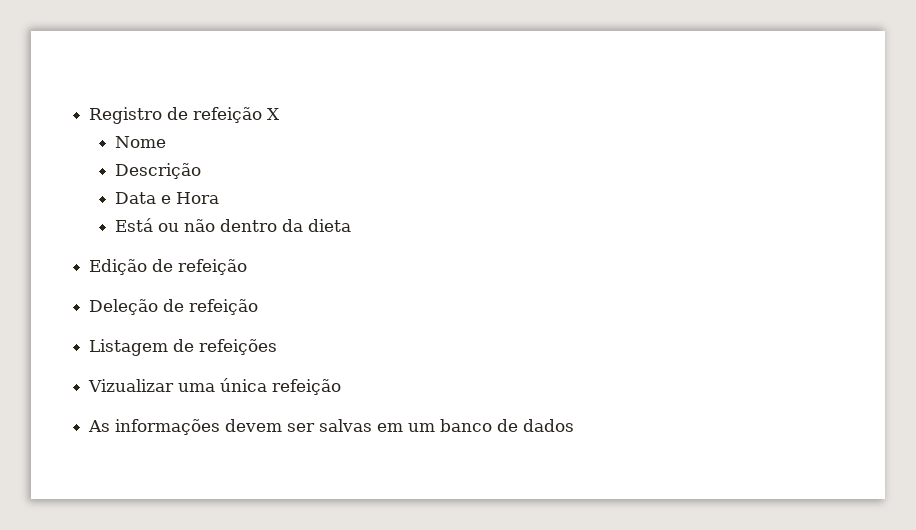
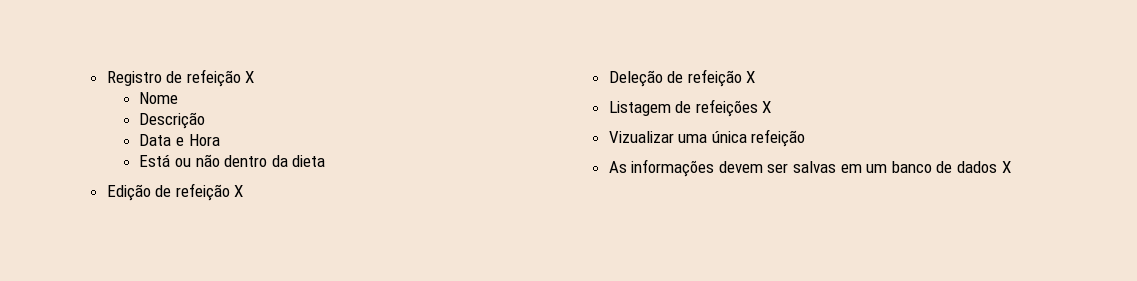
- Edição de refeição
+ Edição de refeição X
- Deleção de refeição
+ Deleção de refeição X
- Listagem de refeições
+ Listagem de refeições X
- As informações devem ser salvas em um banco de dados
+ As informações devem ser salvas em um banco de dados X

